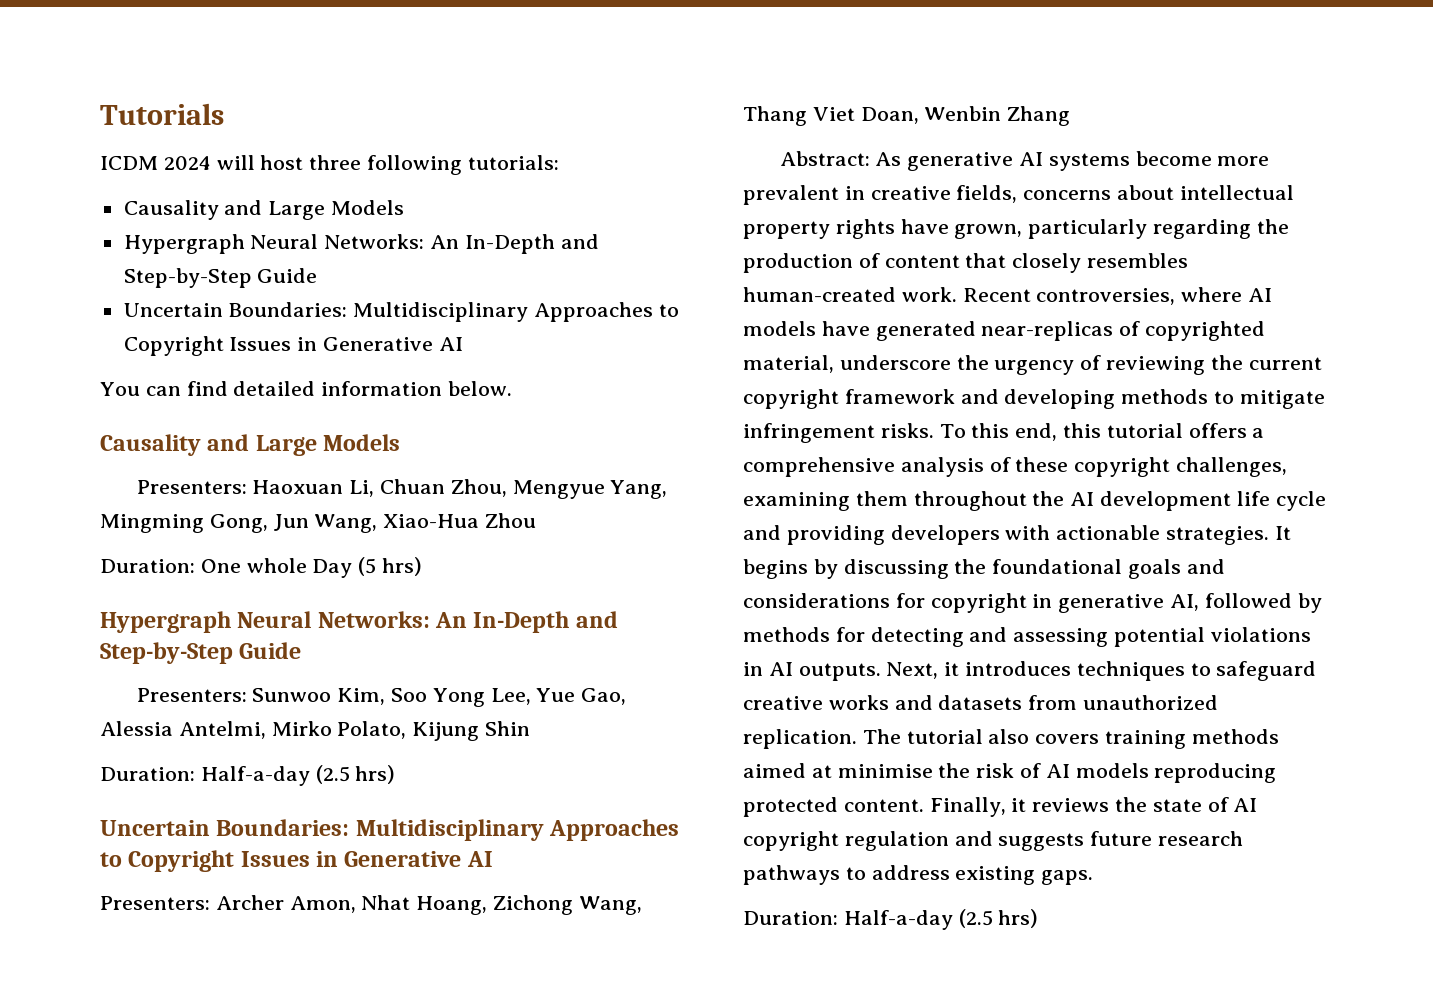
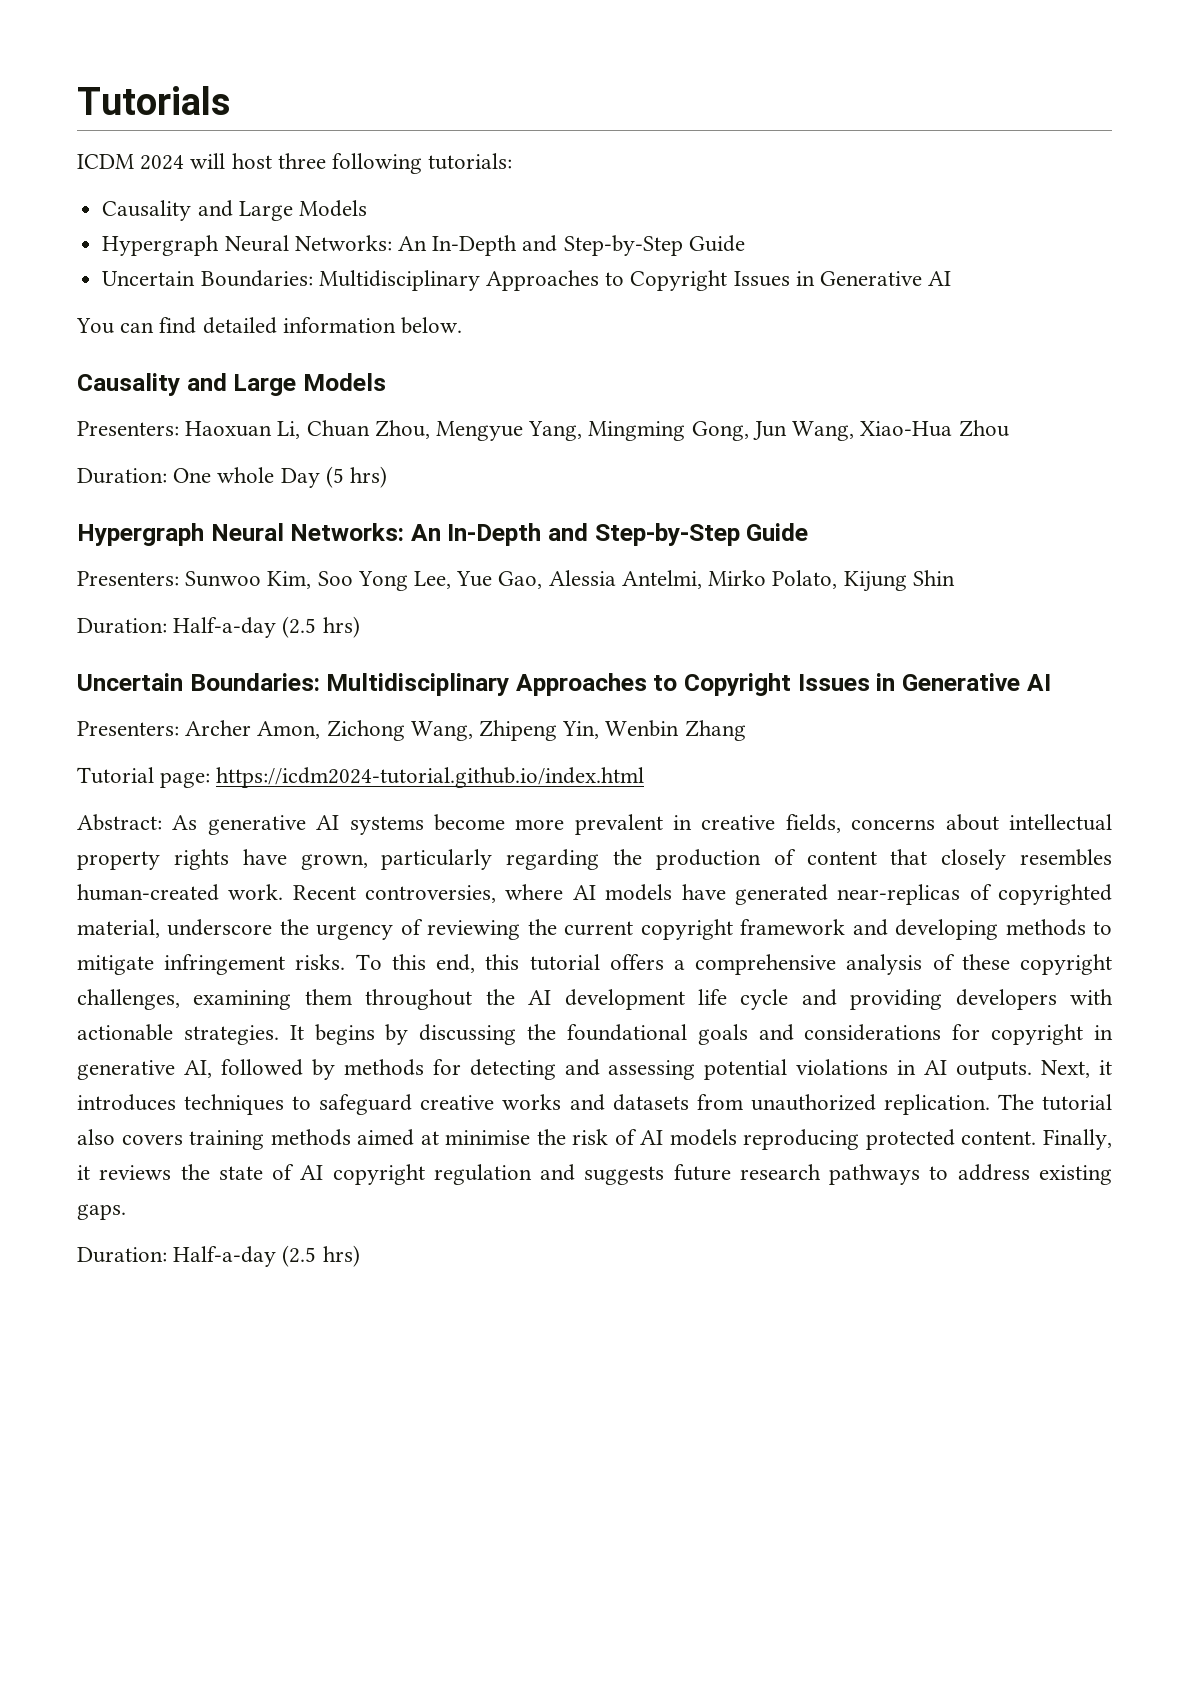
- Presenters: Archer Amon, Nhat Hoang, Zichong Wang, Thang Viet Doan, Wenbin Zhang
+ Presenters: Archer Amon, Zichong Wang, Zhipeng Yin, Wenbin Zhang
+ Tutorial page: https://icdm2024-tutorial.github.io/index.html

